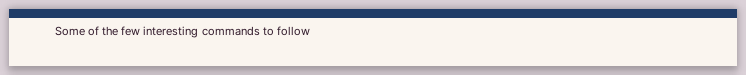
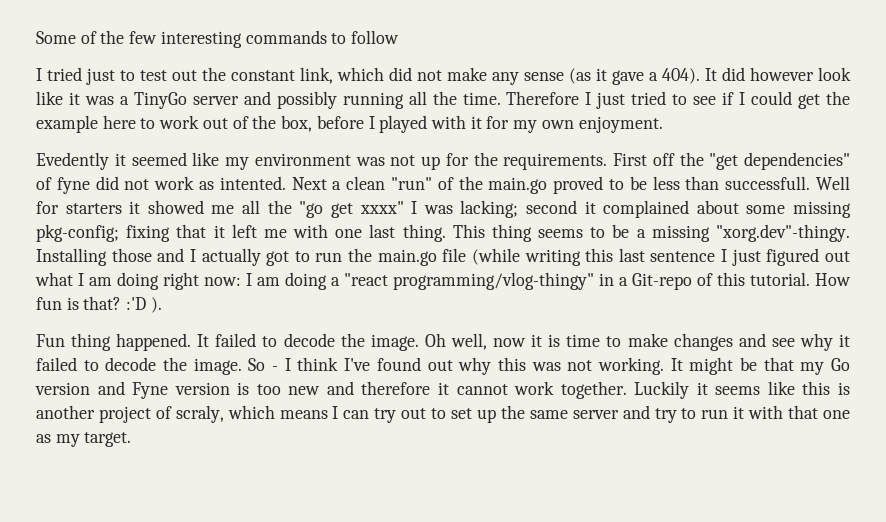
+ I tried just to test out the constant link, which did not make any sense (as it gave a 404). It did however look like it was a TinyGo server and possibly running all the time. Therefore I just tried to see if I could get the example here to work out of the box, before I played with it for my own enjoyment.
+ Evedently it seemed like my environment was not up for the requirements. First off the "get dependencies" of fyne did not work as intented. Next a clean "run" of the main.go proved to be less than successfull. Well for starters it showed me all the "go get xxxx" I was lacking; second it complained about some missing pkg-config; fixing that it left me with one last thing. This thing seems to be a missing "xorg.dev"-thingy. Installing those and I actually got to run the main.go file (while writing this last sentence I just figured out what I am doing right now: I am doing a "react programming/vlog-thingy" in a Git-repo of this tutorial. How fun is that? :'D ).
+ Fun thing happened. It failed to decode the image. Oh well, now it is time to make changes and see why it failed to decode the image. So - I think I've found out why this was not working. It might be that my Go version and Fyne version is too new and therefore it cannot work together. Luckily it seems like this is another project of scraly, which means I can try out to set up the same server and try to run it with that one as my target.

